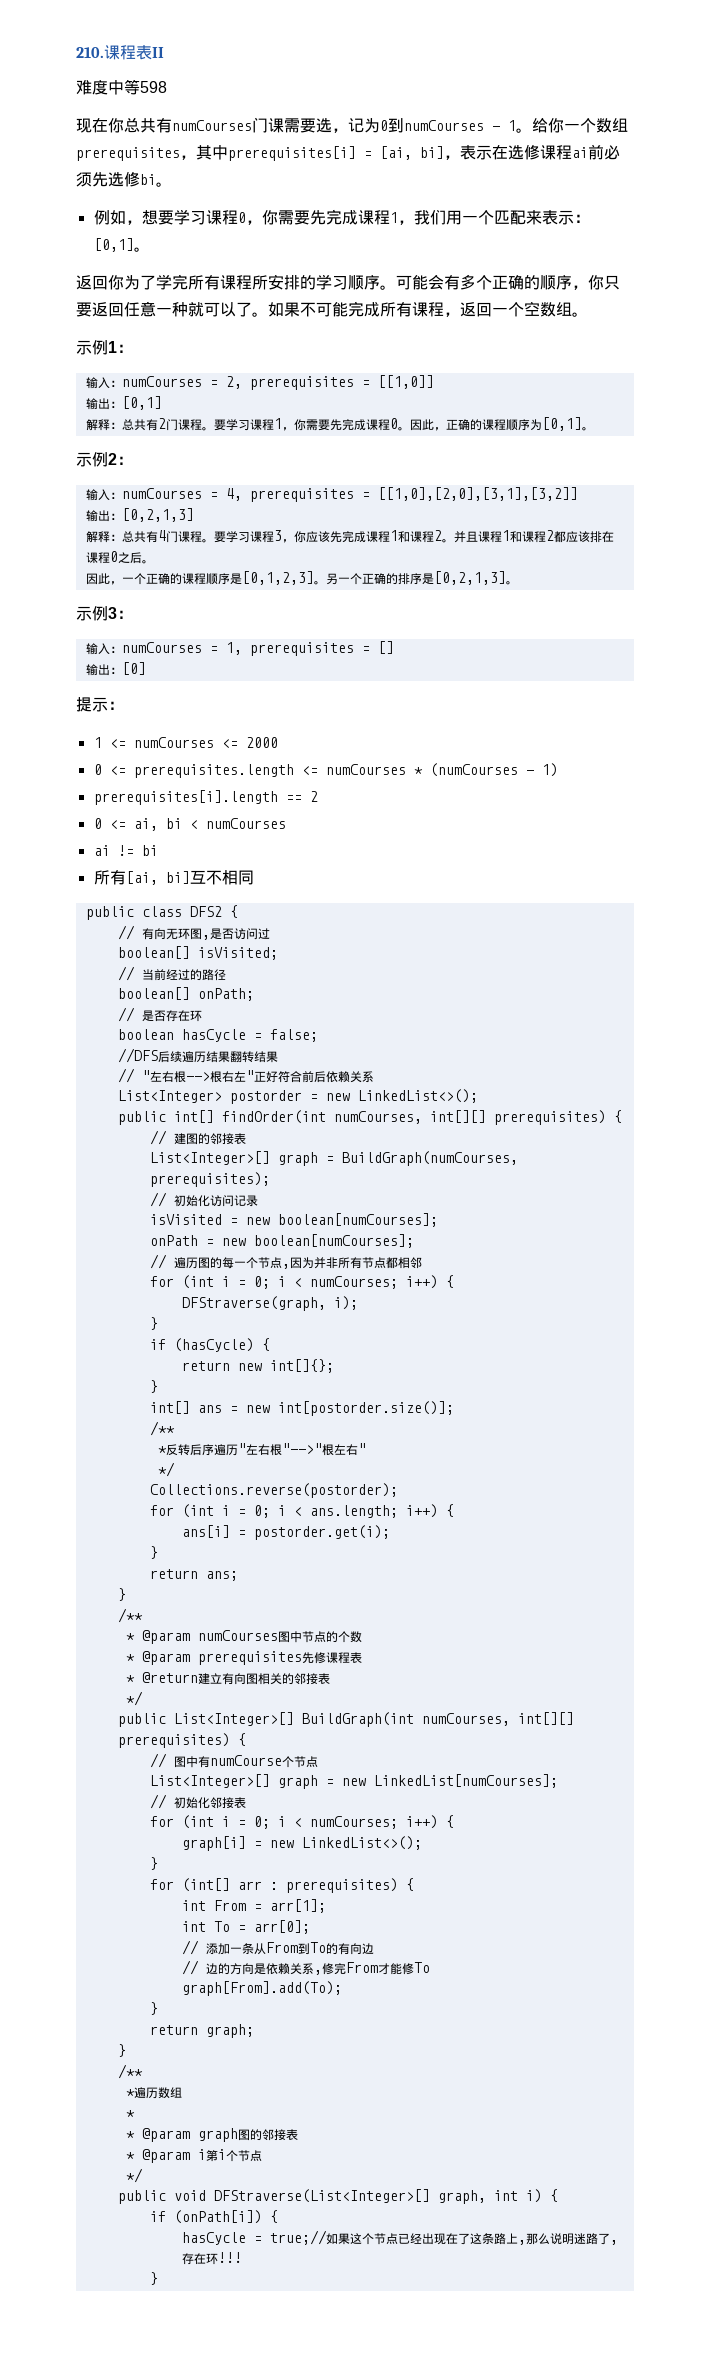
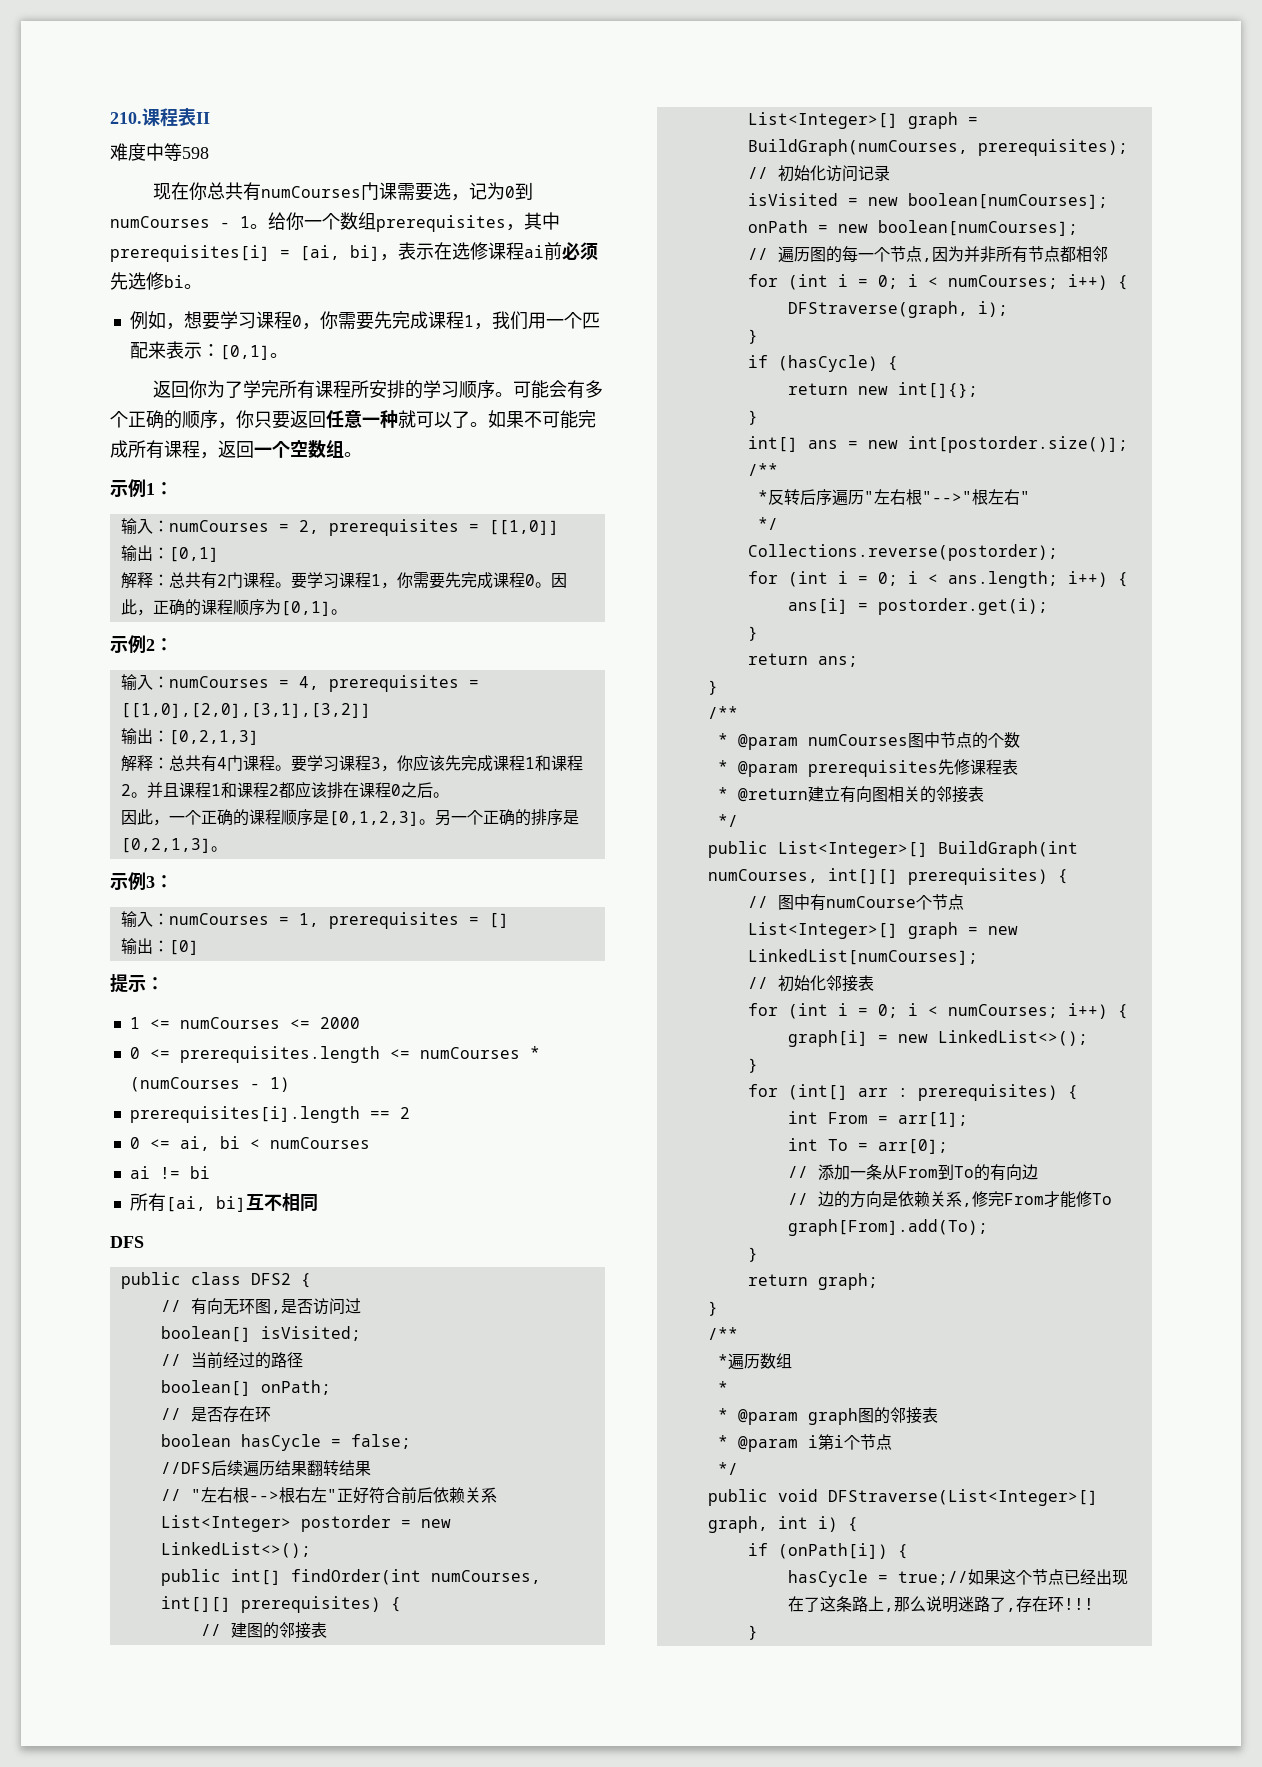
+ DFS

